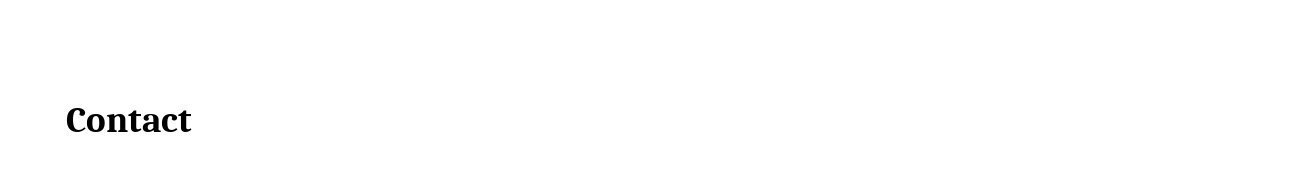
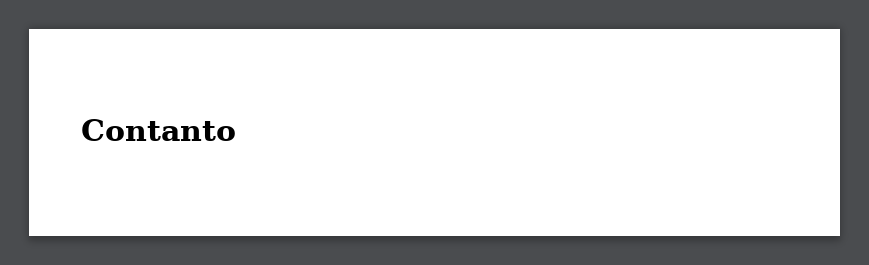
- Contact
+ Contanto

